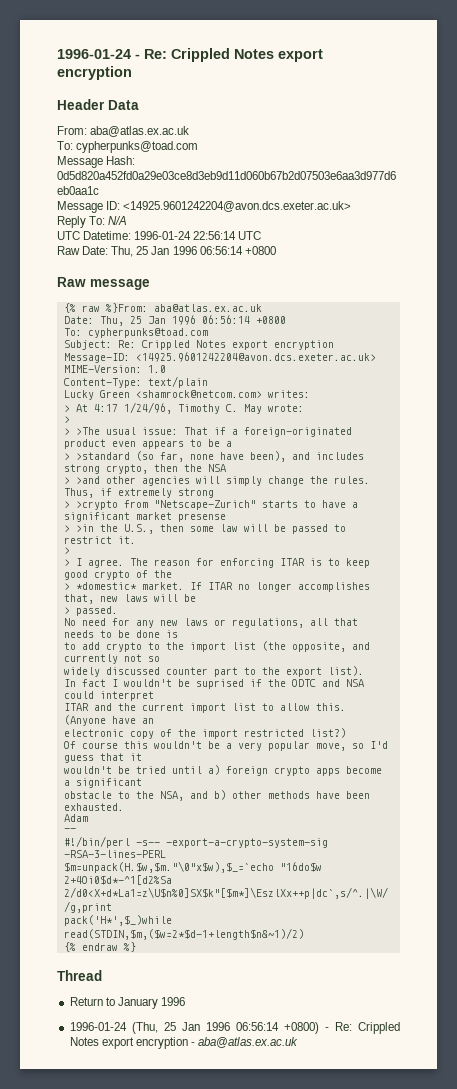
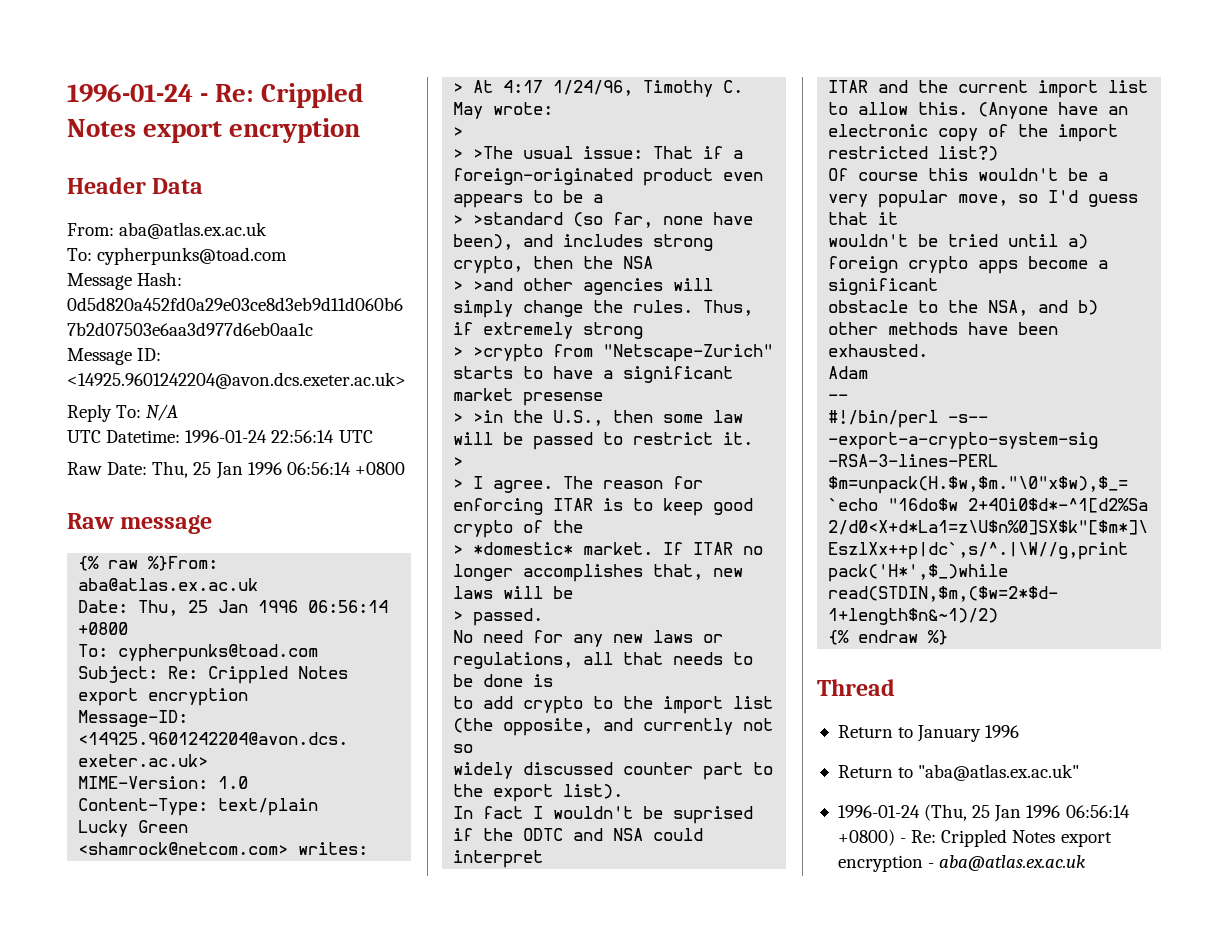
+ Return to "aba@atlas.ex.ac.uk"

